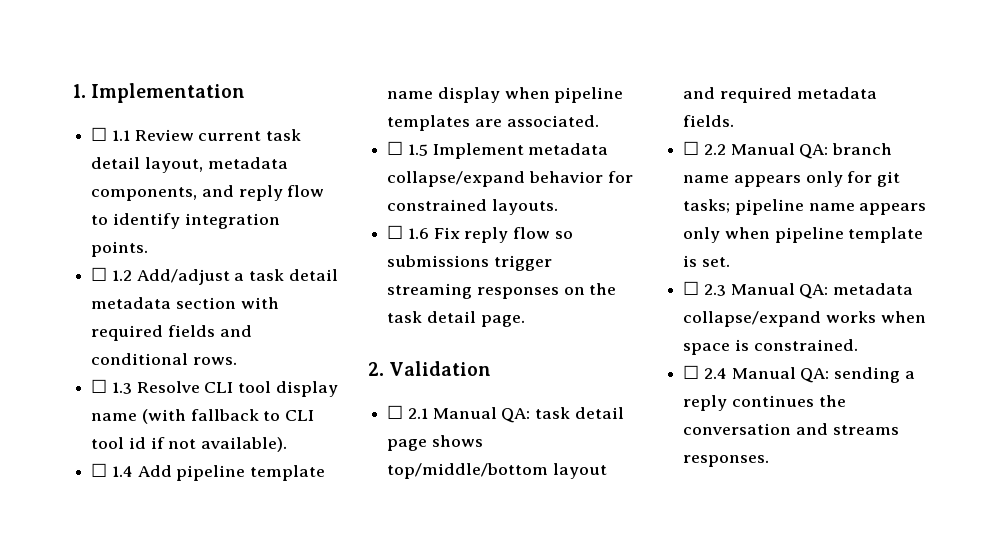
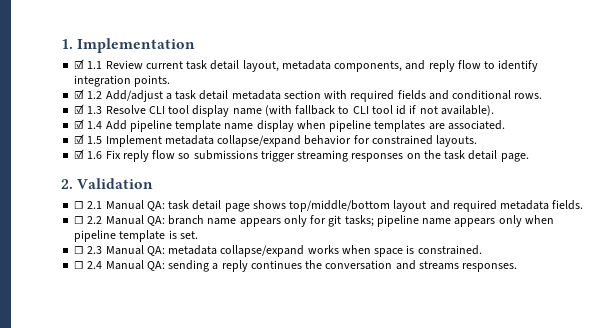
- ☐ 1.1 Review current task detail layout, metadata components, and reply flow to identify integration points.
+ ☑ 1.1 Review current task detail layout, metadata components, and reply flow to identify integration points.
- ☐ 1.2 Add/adjust a task detail metadata section with required fields and conditional rows.
+ ☑ 1.2 Add/adjust a task detail metadata section with required fields and conditional rows.
- ☐ 1.3 Resolve CLI tool display name (with fallback to CLI tool id if not available).
+ ☑ 1.3 Resolve CLI tool display name (with fallback to CLI tool id if not available).
- ☐ 1.4 Add pipeline template name display when pipeline templates are associated.
+ ☑ 1.4 Add pipeline template name display when pipeline templates are associated.
- ☐ 1.5 Implement metadata collapse/expand behavior for constrained layouts.
+ ☑ 1.5 Implement metadata collapse/expand behavior for constrained layouts.
- ☐ 1.6 Fix reply flow so submissions trigger streaming responses on the task detail page.
+ ☑ 1.6 Fix reply flow so submissions trigger streaming responses on the task detail page.

